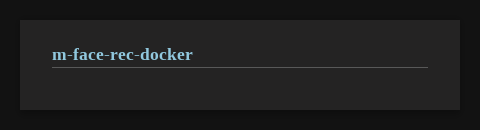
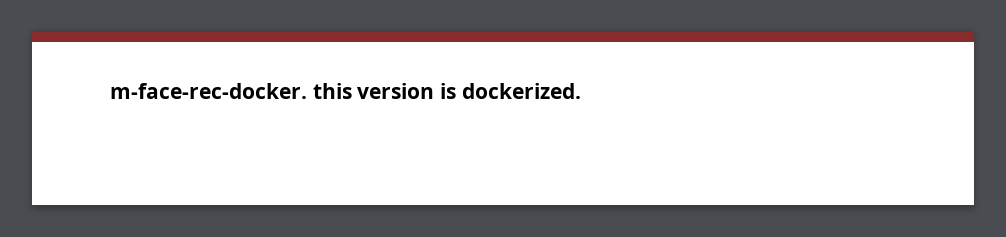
- m-face-rec-docker
+ m-face-rec-docker. this version is dockerized.

